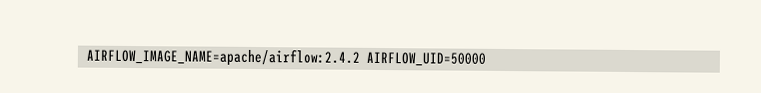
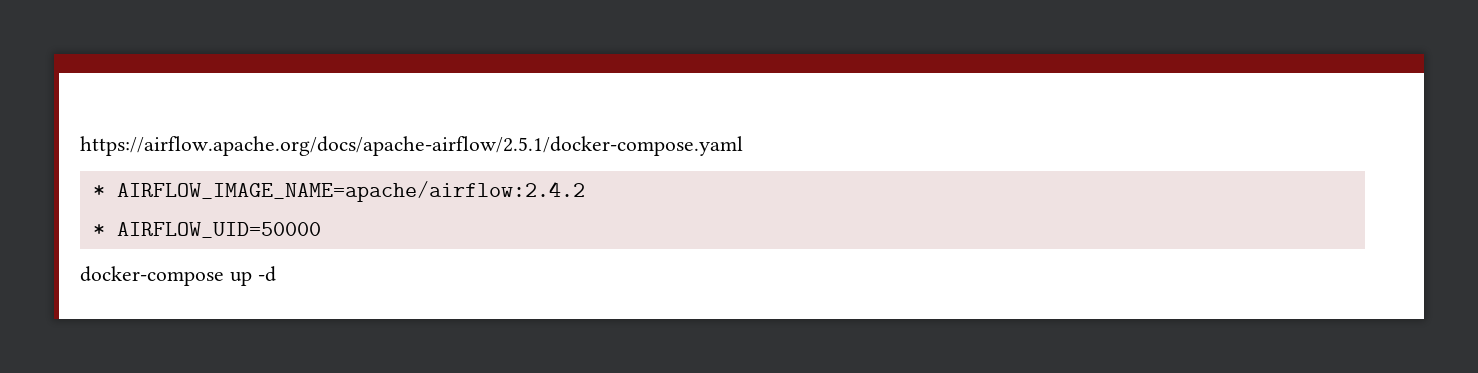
- AIRFLOW_IMAGE_NAME=apache/airflow:2.4.2 AIRFLOW_UID=50000
+ https://airflow.apache.org/docs/apache-airflow/2.5.1/docker-compose.yaml
+ * AIRFLOW_IMAGE_NAME=apache/airflow:2.4.2
+ * AIRFLOW_UID=50000
+ docker-compose up -d

